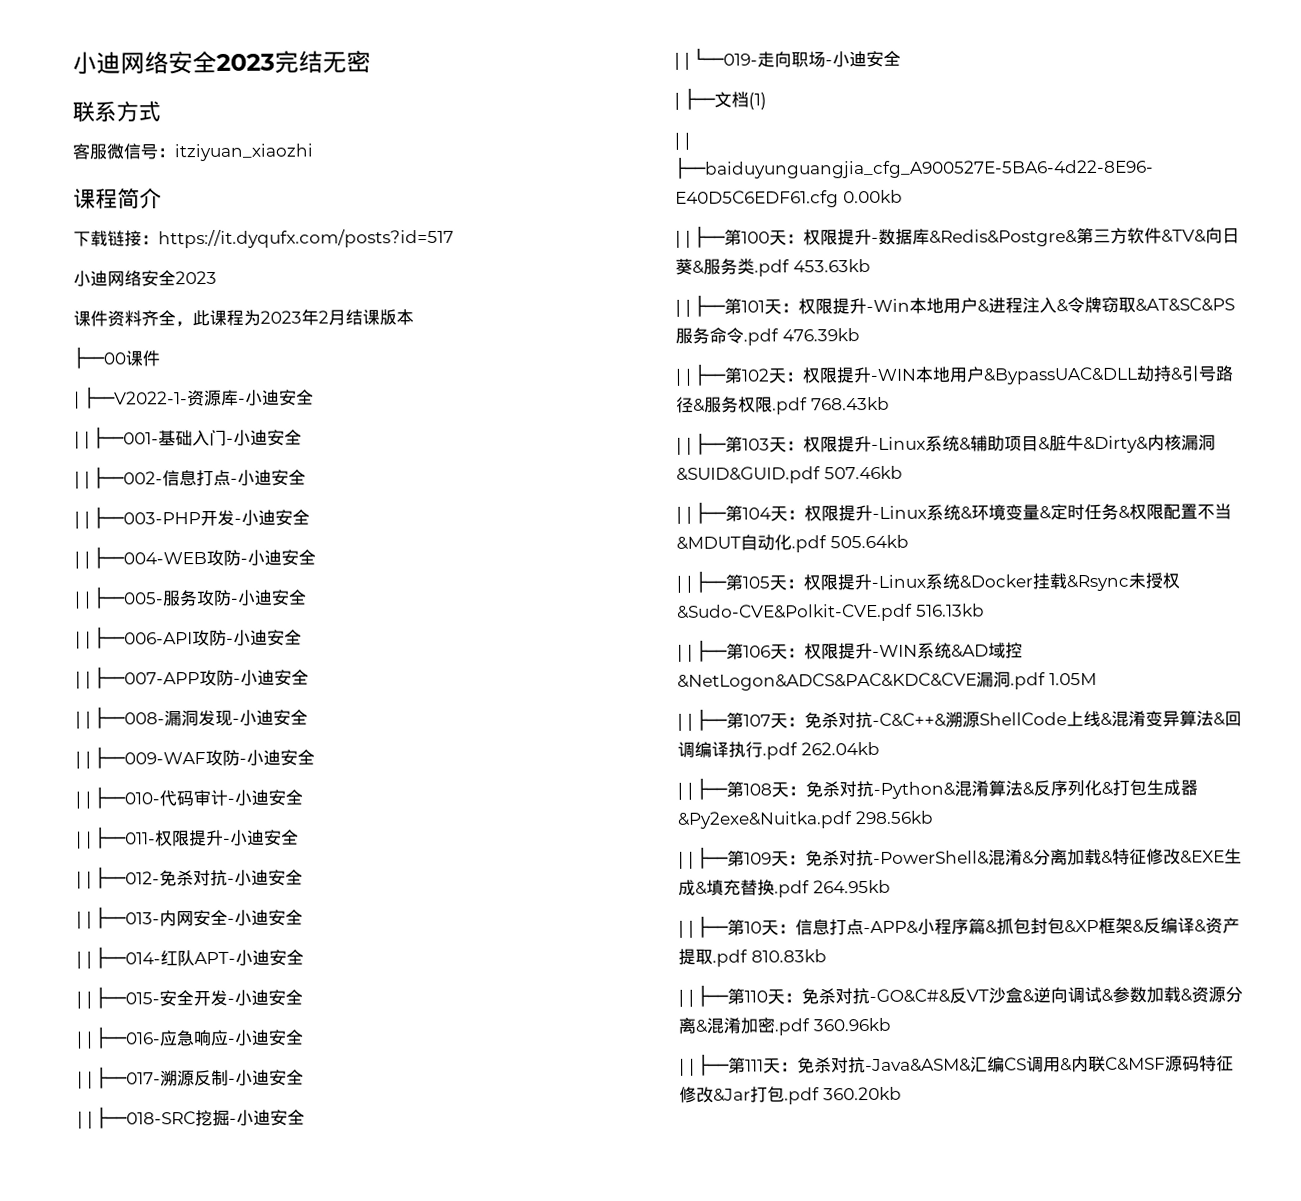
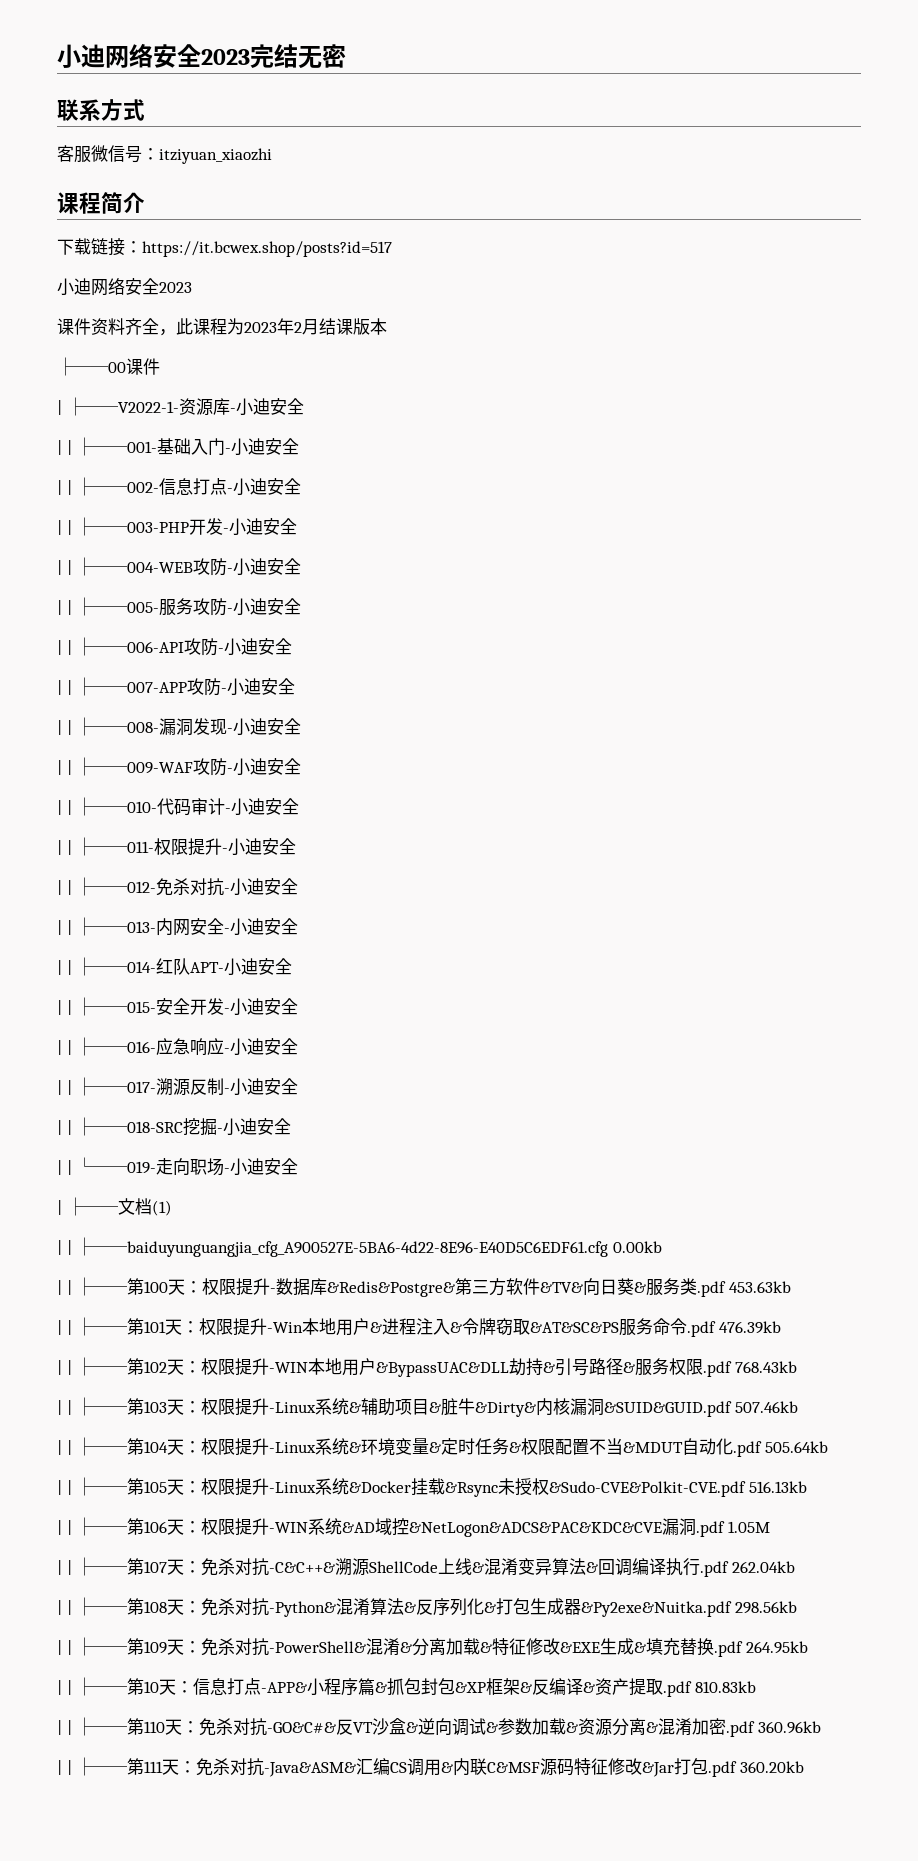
- 下载链接：https://it.dyqufx.com/posts?id=517
+ 下载链接：https://it.bcwex.shop/posts?id=517

